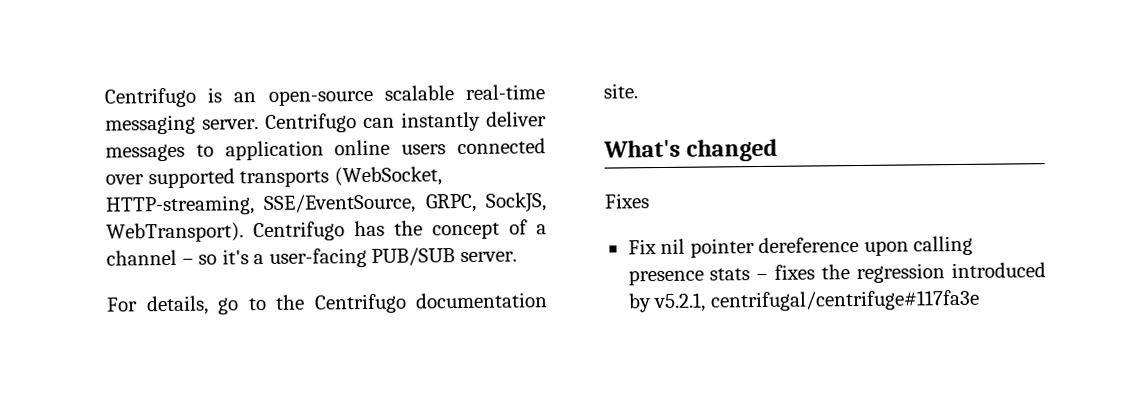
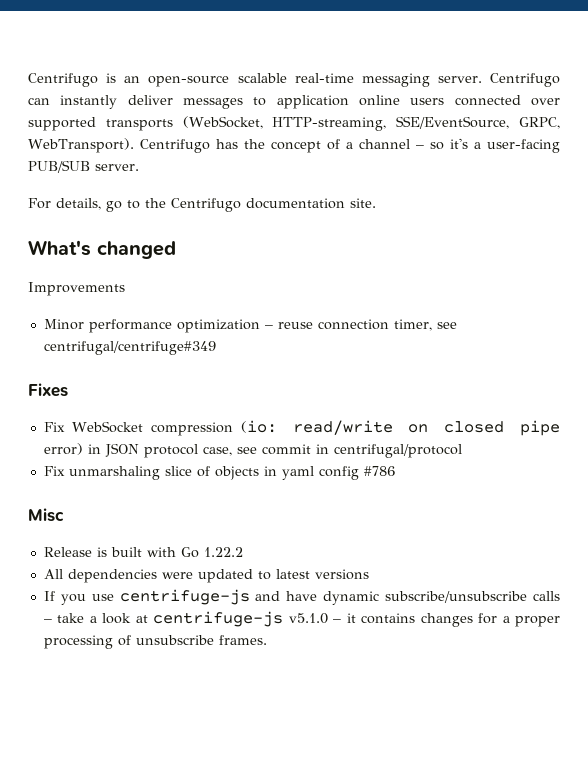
- Centrifugo can instantly deliver messages to application online users connected over supported transports (WebSocket, HTTP-streaming, SSE/EventSource, GRPC, SockJS, WebTransport).
+ Centrifugo can instantly deliver messages to application online users connected over supported transports (WebSocket, HTTP-streaming, SSE/EventSource, GRPC, WebTransport).
+ Improvements
+ Minor performance optimization – reuse connection timer, see centrifugal/centrifuge#349
  Fixes
- Fix nil pointer dereference upon calling presence stats – fixes the regression introduced by v5.2.1, centrifugal/centrifuge#117fa3e
+ Fix WebSocket compression (io: read/write on closed pipe error) in JSON protocol case, see commit in centrifugal/protocol
+ Fix unmarshaling slice of objects in yaml config #786
+ Misc
+ Release is built with Go 1.22.2
+ All dependencies were updated to latest versions
+ If you use centrifuge-js and have dynamic subscribe/unsubscribe calls – take a look at centrifuge-js v5.1.0 – it contains changes for a proper processing of unsubscribe frames.

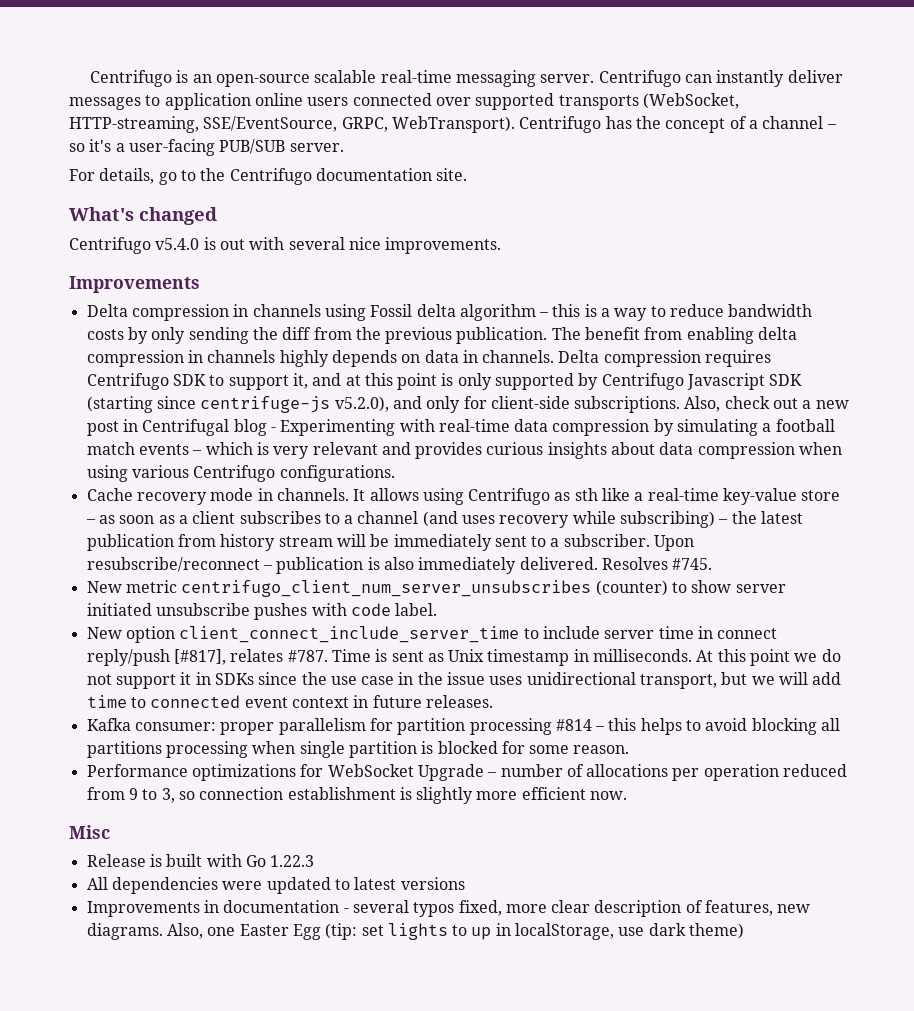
+ Centrifugo v5.4.0 is out with several nice improvements.
  Improvements
- Minor performance optimization – reuse connection timer, see centrifugal/centrifuge#349
- Fixes
- Fix WebSocket compression (io: read/write on closed pipe error) in JSON protocol case, see commit in centrifugal/protocol
- Fix unmarshaling slice of objects in yaml config #786
+ Delta compression in channels using Fossil delta algorithm – this is a way to reduce bandwidth costs by only sending the diff from the previous publication. The benefit from enabling delta compression in channels highly depends on data in channels. Delta compression requires Centrifugo SDK to support it, and at this point is only supported by Centrifugo Javascript SDK (starting since centrifuge-js v5.2.0), and only for client-side subscriptions. Also, check out a new post in Centrifugal blog - Experimenting with real-time data compression by simulating a football match events – which is very relevant and provides curious insights about data compression when using various Centrifugo configurations.
+ Cache recovery mode in channels. It allows using Centrifugo as sth like a real-time key-value store – as soon as a client subscribes to a channel (and uses recovery while subscribing) – the latest publication from history stream will be immediately sent to a subscriber. Upon resubscribe/reconnect – publication is also immediately delivered. Resolves #745.
+ New metric centrifugo_client_num_server_unsubscribes (counter) to show server initiated unsubscribe pushes with code label.
+ New option client_connect_include_server_time to include server time in connect reply/push [#817], relates #787. Time is sent as Unix timestamp in milliseconds. At this point we do not support it in SDKs since the use case in the issue uses unidirectional transport, but we will add time to connected event context in future releases.
+ Kafka consumer: proper parallelism for partition processing #814 – this helps to avoid blocking all partitions processing when single partition is blocked for some reason.
+ Performance optimizations for WebSocket Upgrade – number of allocations per operation reduced from 9 to 3, so connection establishment is slightly more efficient now.
- Release is built with Go 1.22.2
+ Release is built with Go 1.22.3
- If you use centrifuge-js and have dynamic subscribe/unsubscribe calls – take a look at centrifuge-js v5.1.0 – it contains changes for a proper processing of unsubscribe frames.
+ Improvements in documentation - several typos fixed, more clear description of features, new diagrams. Also, one Easter Egg (tip: set lights to up in localStorage, use dark theme)

